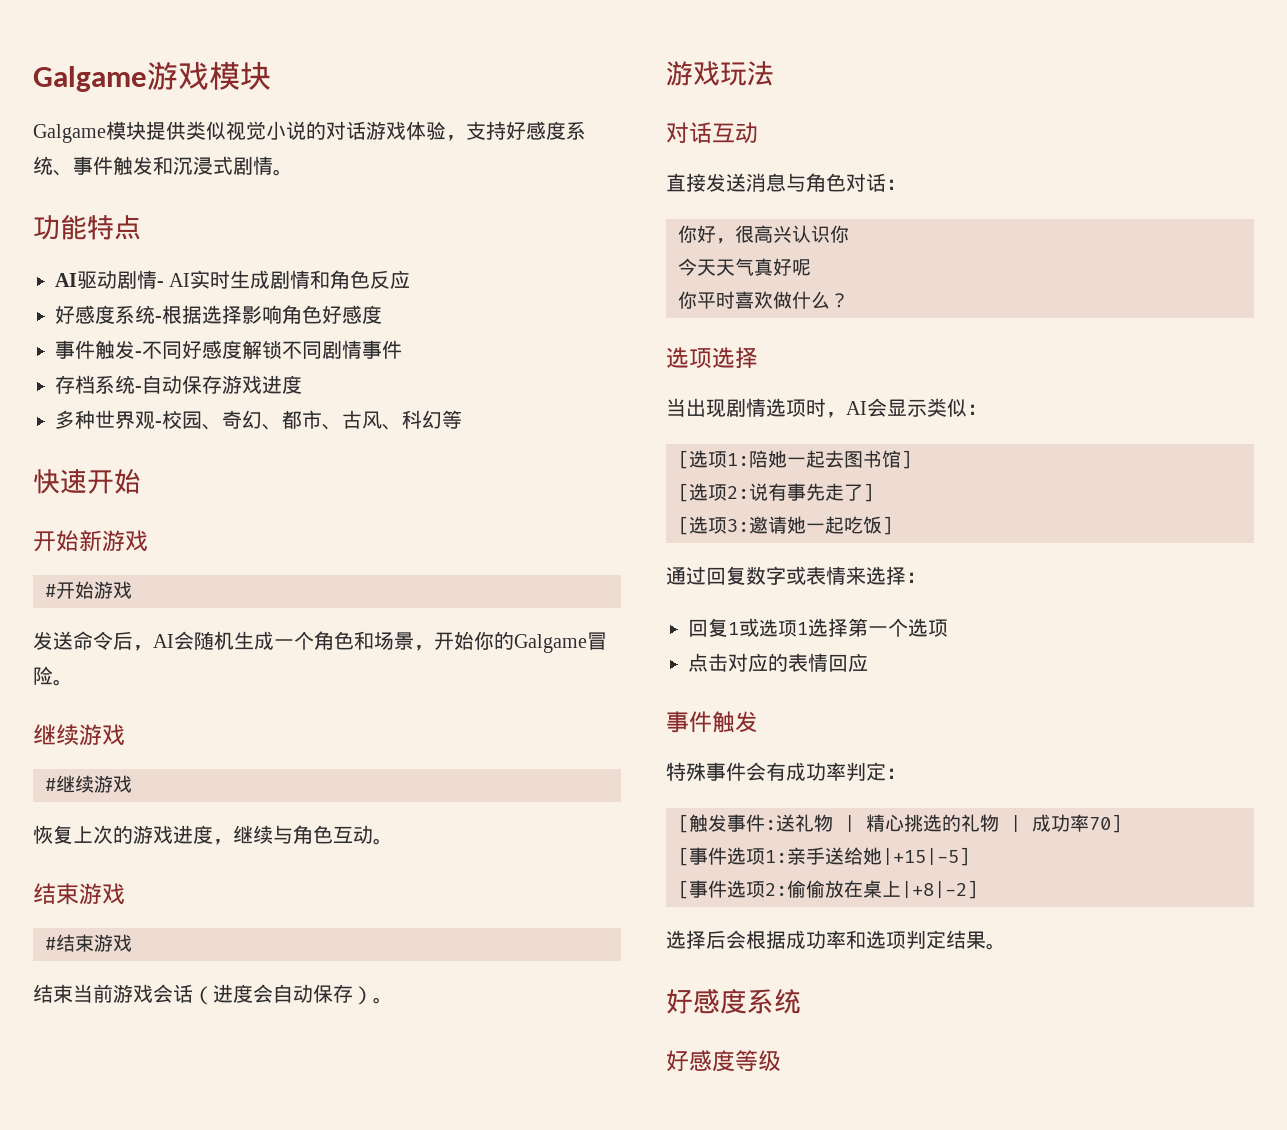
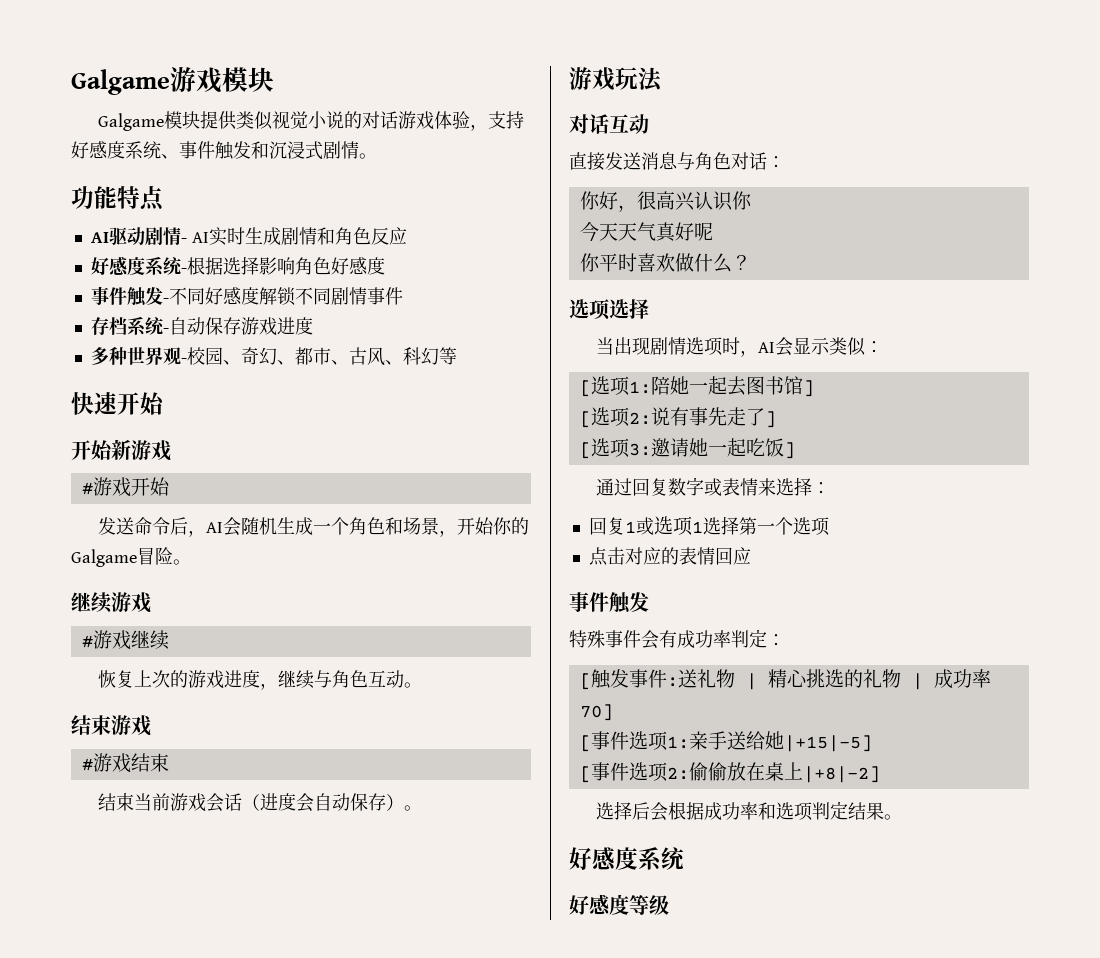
- #开始游戏
+ #游戏开始
- #继续游戏
+ #游戏继续
- #结束游戏
+ #游戏结束

